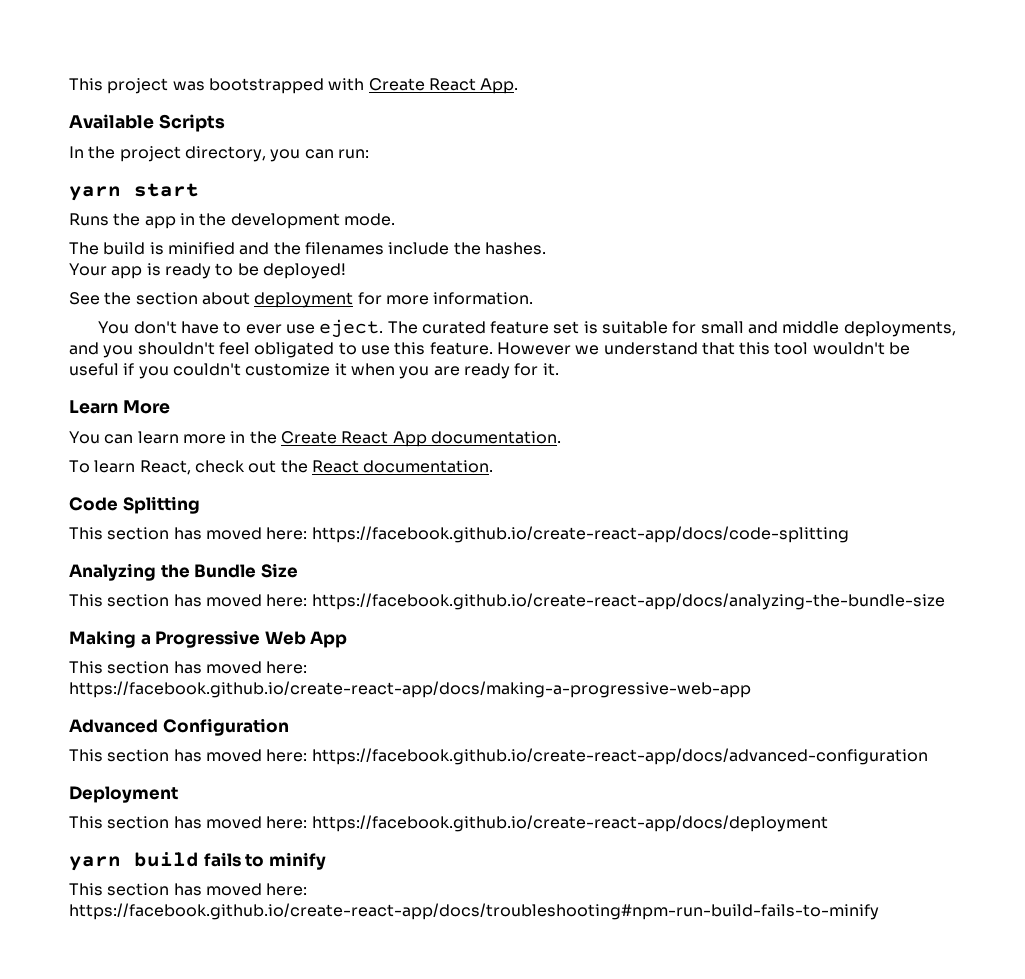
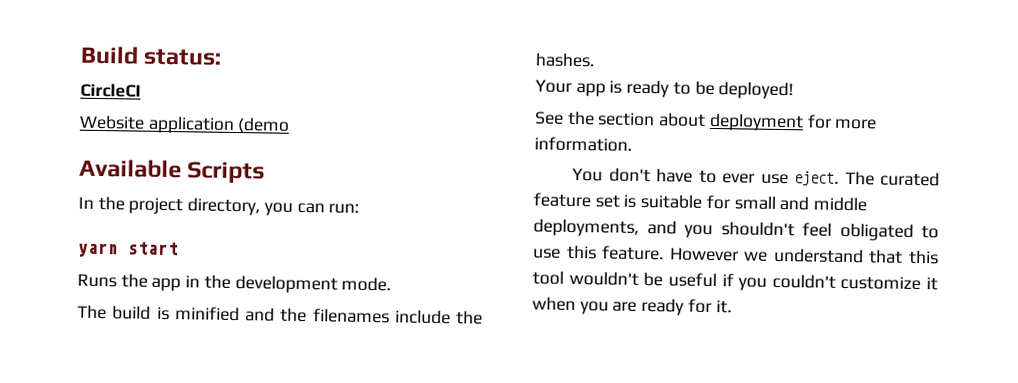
- This project was bootstrapped with Create React App.
+ Build status:
+ CircleCI
+ Website application (demo
- Learn More
- You can learn more in the Create React App documentation.
- To learn React, check out the React documentation.
- Code Splitting
- This section has moved here: https://facebook.github.io/create-react-app/docs/code-splitting
- Analyzing the Bundle Size
- This section has moved here: https://facebook.github.io/create-react-app/docs/analyzing-the-bundle-size
- Making a Progressive Web App
- This section has moved here: https://facebook.github.io/create-react-app/docs/making-a-progressive-web-app
- Advanced Configuration
- This section has moved here: https://facebook.github.io/create-react-app/docs/advanced-configuration
- Deployment
- This section has moved here: https://facebook.github.io/create-react-app/docs/deployment
- yarn build fails to minify
- This section has moved here: https://facebook.github.io/create-react-app/docs/troubleshooting#npm-run-build-fails-to-minify

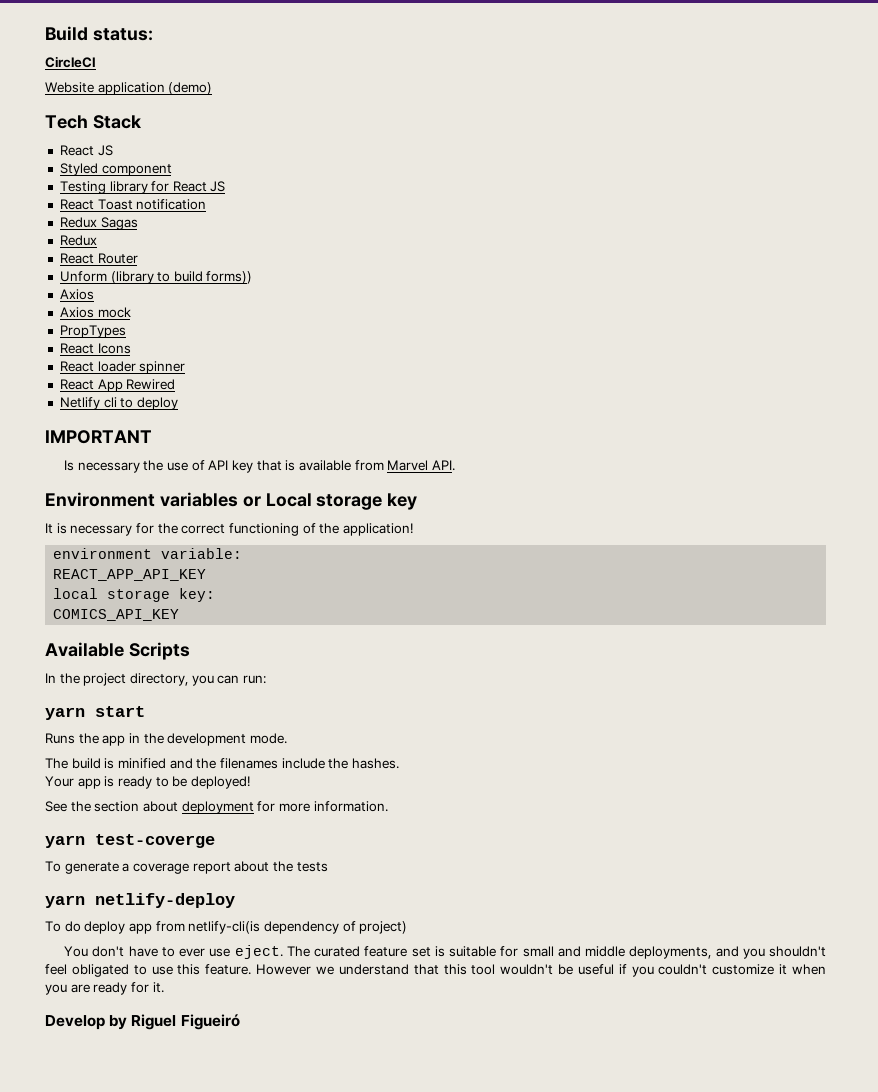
- Website application (demo
+ Website application (demo)
+ Tech Stack
+ React JS
+ Styled component
+ Testing library for React JS
+ React Toast notification
+ Redux Sagas
+ Redux
+ React Router
+ Unform (library to build forms))
+ Axios
+ Axios mock
+ PropTypes
+ React Icons
+ React loader spinner
+ React App Rewired
+ Netlify cli to deploy
+ IMPORTANT
+ Is necessary the use of API key that is available from Marvel API.
+ Environment variables or Local storage key
+ It is necessary for the correct functioning of the application!
+ environment variable:
+ REACT_APP_API_KEY
+ local storage key:
+ COMICS_API_KEY
+ yarn test-coverge
+ To generate a coverage report about the tests
+ yarn netlify-deploy
+ To do deploy app from netlify-cli(is dependency of project)
+ Develop by Riguel Figueiró

